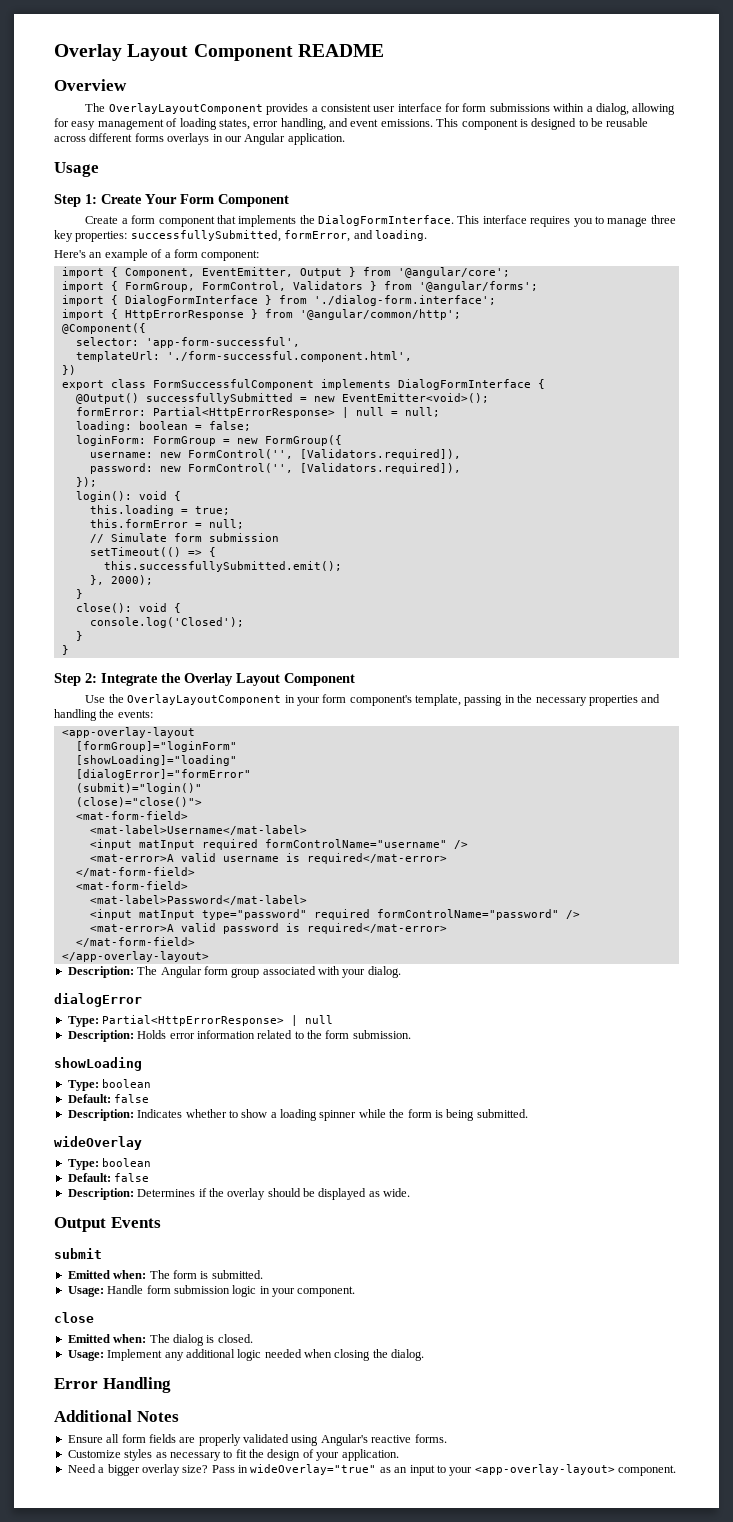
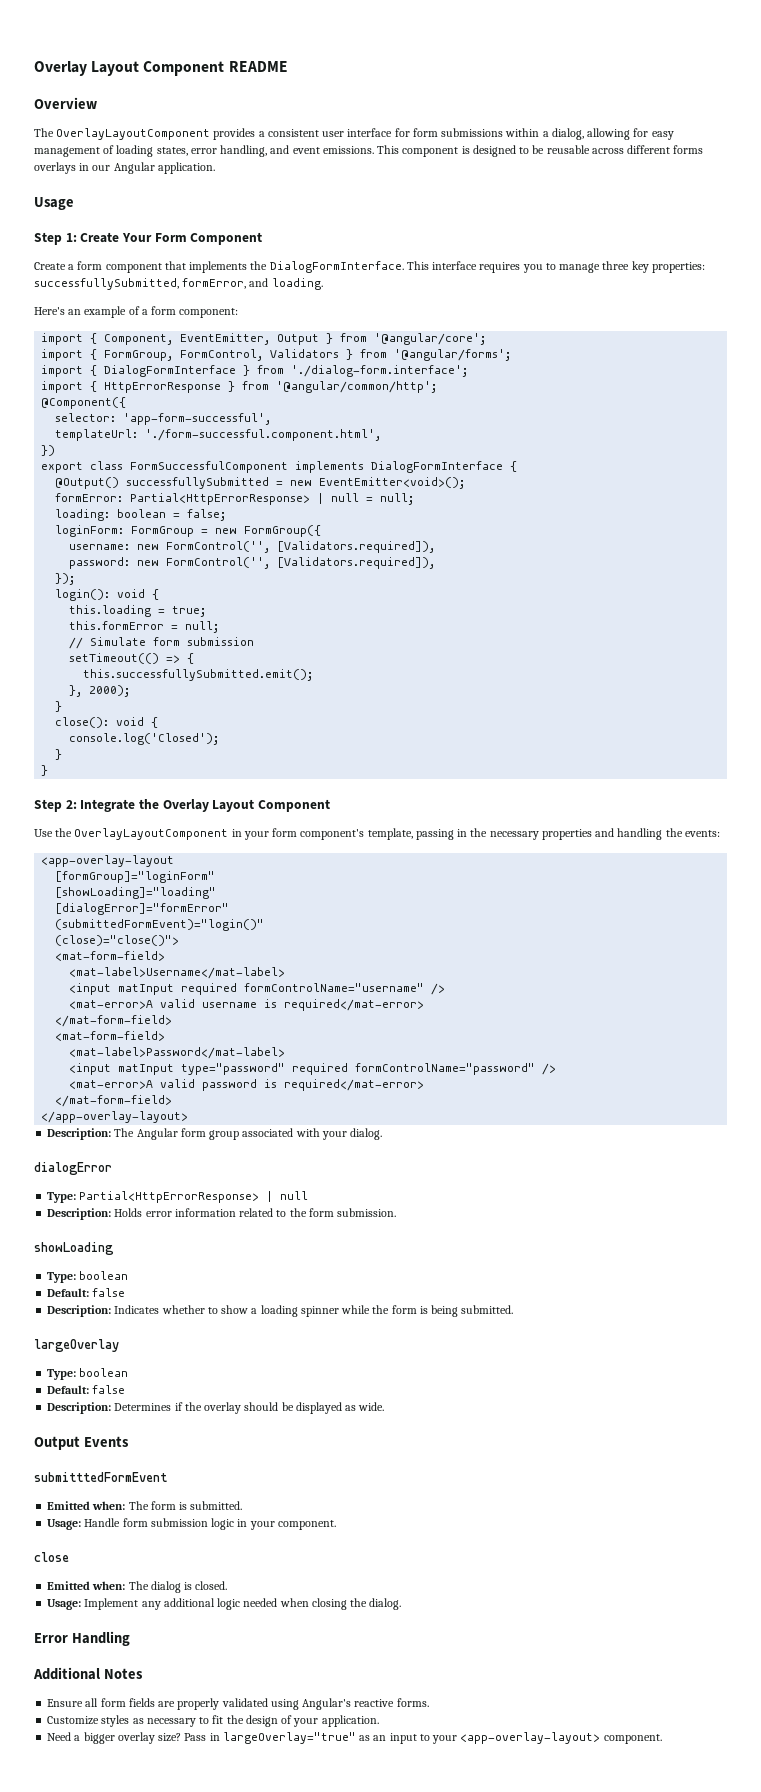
- (submit)="login()"
+ (submittedFormEvent)="login()"
- wideOverlay
+ largeOverlay
- submit
+ submitttedFormEvent
- Pass in wideOverlay="true" as an input to your <app-overlay-layout> component.
+ Pass in largeOverlay="true" as an input to your <app-overlay-layout> component.

